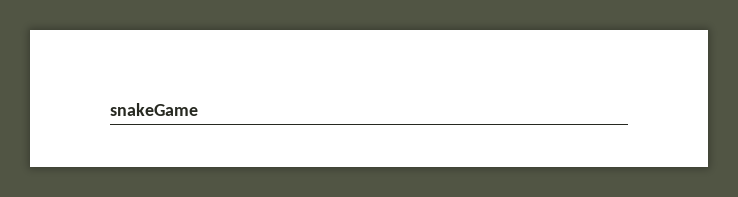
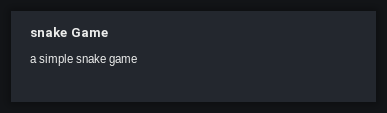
- snakeGame
+ snake Game
+ a simple snake game

